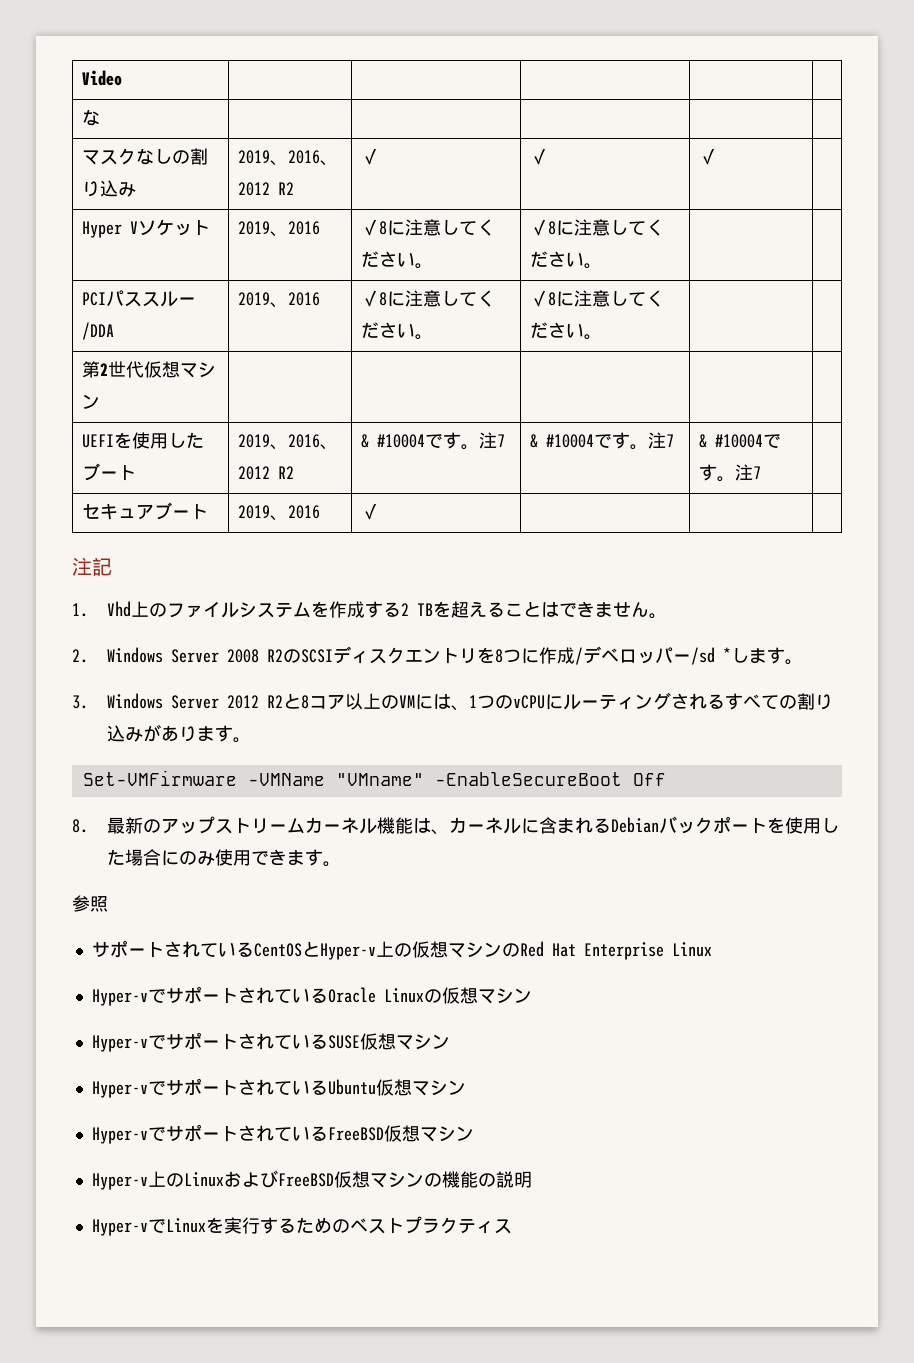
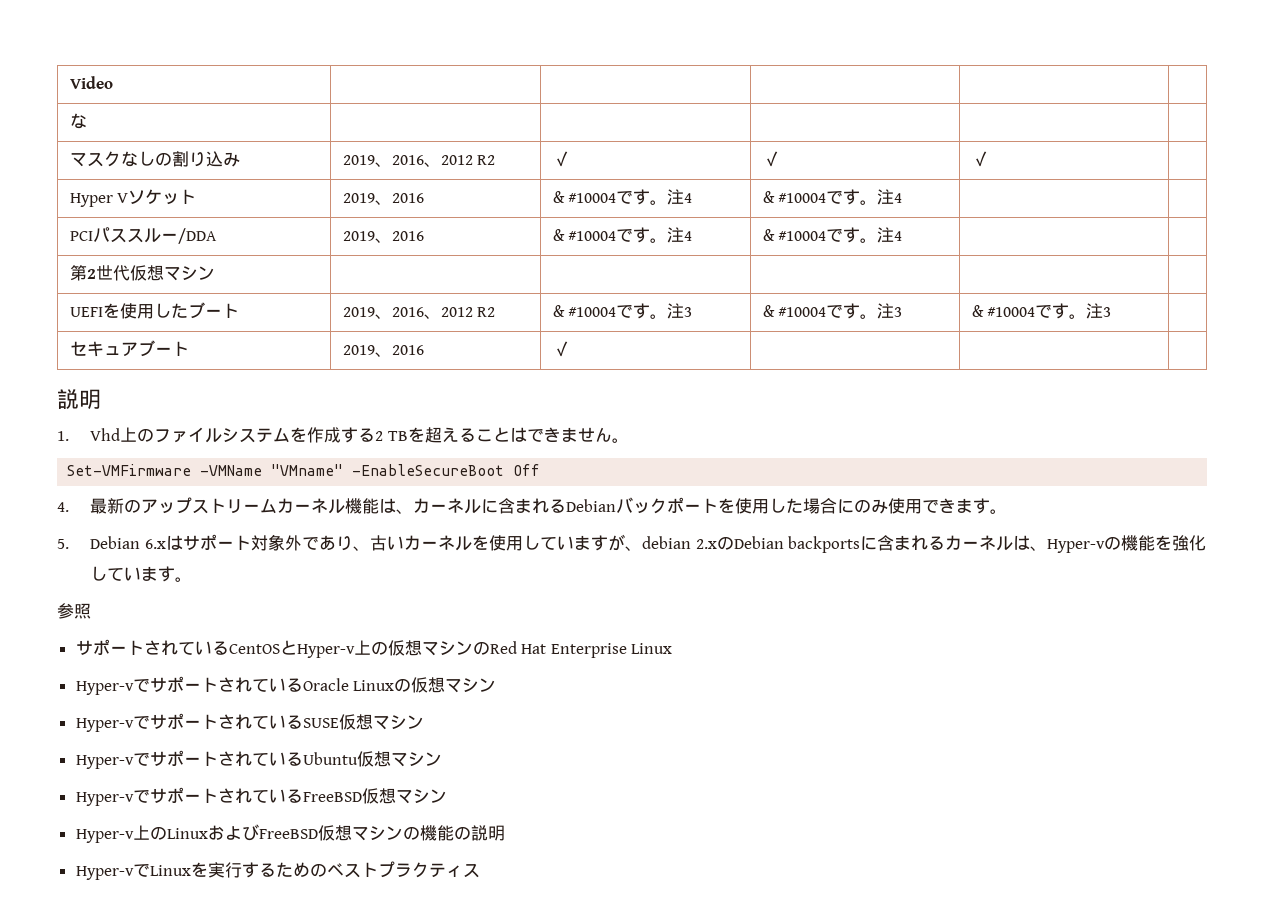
- Hyper Vソケット | 2019、2016 | ✓8に注意してください。 | ✓8に注意してください。 | |
+ Hyper Vソケット | 2019、2016 | & #10004です。注4 | & #10004です。注4 | |
- PCIパススルー/DDA | 2019、2016 | ✓8に注意してください。 | ✓8に注意してください。 | |
+ PCIパススルー/DDA | 2019、2016 | & #10004です。注4 | & #10004です。注4 | |
- UEFIを使用したブート | 2019、2016、2012 R2 | & #10004です。注7 | & #10004です。注7 | & #10004です。注7 |
+ UEFIを使用したブート | 2019、2016、2012 R2 | & #10004です。注3 | & #10004です。注3 | & #10004です。注3 |
  セキュアブート | 2019、2016 | ✓ | | |
- 注記
+ 説明
- 2. Windows Server 2008 R2のSCSIディスクエントリを8つに作成/デベロッパー/sd *します。
- 3. Windows Server 2012 R2と8コア以上のVMには、1つのvCPUにルーティングされるすべての割り込みがあります。
- 8.最新のアップストリームカーネル機能は、カーネルに含まれるDebianバックポートを使用した場合にのみ使用できます。
+ 4.最新のアップストリームカーネル機能は、カーネルに含まれるDebianバックポートを使用した場合にのみ使用できます。
+ 5. Debian 6.xはサポート対象外であり、古いカーネルを使用していますが、debian 2.xのDebian backportsに含まれるカーネルは、Hyper-vの機能を強化しています。

